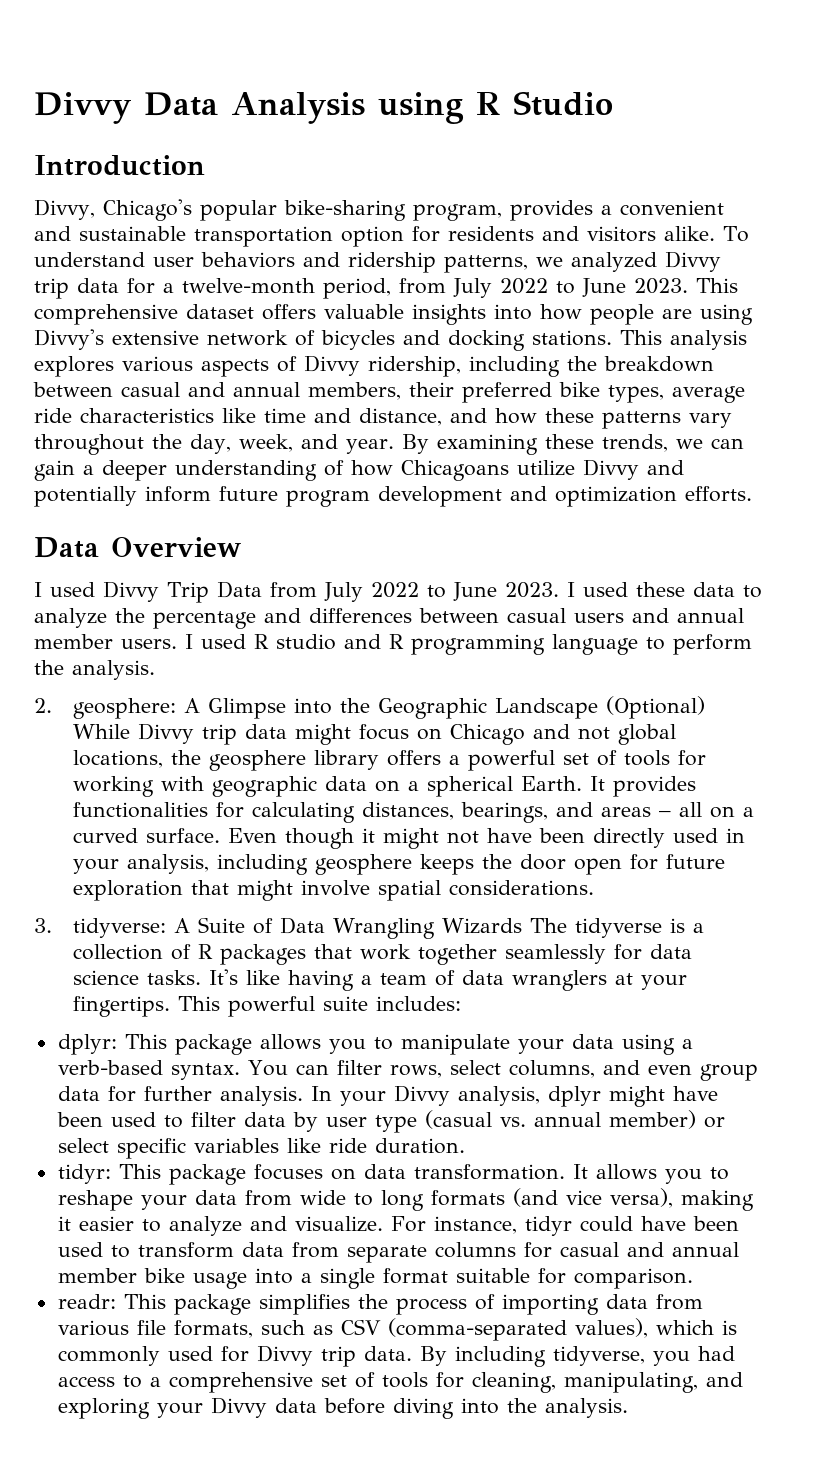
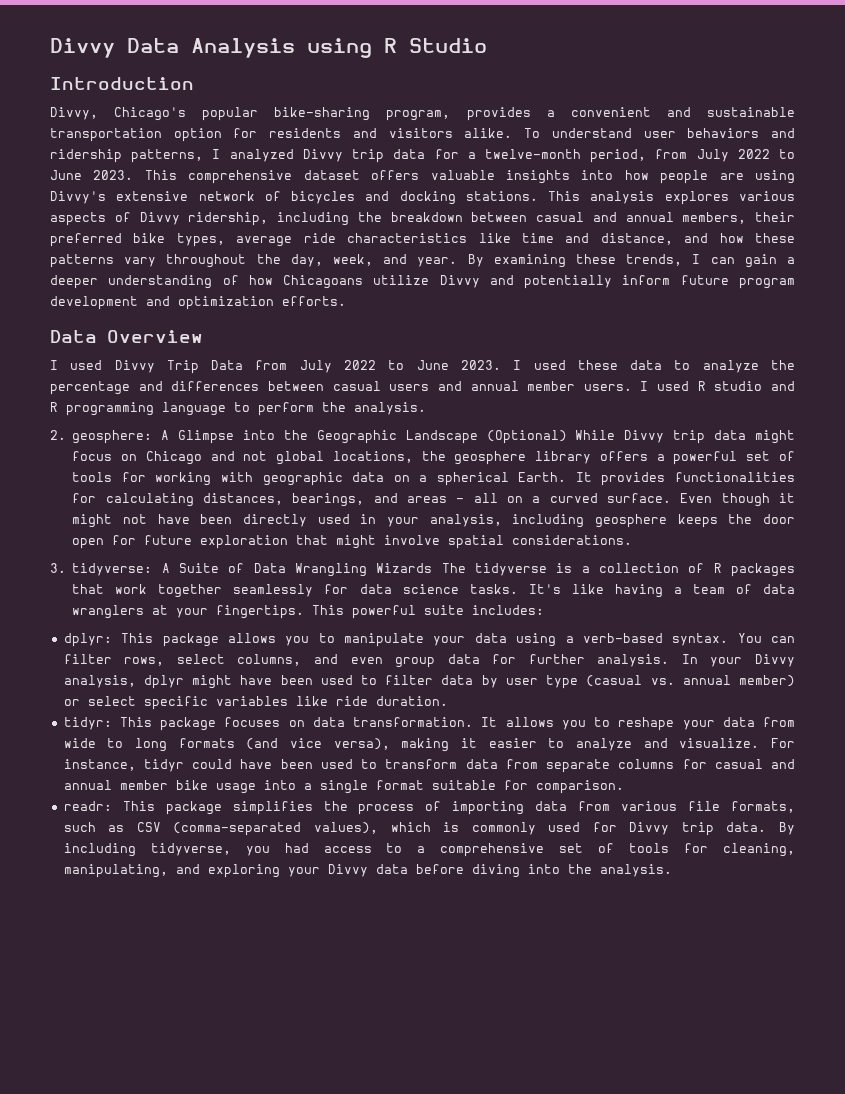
- To understand user behaviors and ridership patterns, we analyzed Divvy trip data for a twelve-month period, from July 2022 to June 2023.
+ To understand user behaviors and ridership patterns, I analyzed Divvy trip data for a twelve-month period, from July 2022 to June 2023.
- By examining these trends, we can gain a deeper understanding of how Chicagoans utilize Divvy and potentially inform future program development and optimization efforts.
+ By examining these trends, I can gain a deeper understanding of how Chicagoans utilize Divvy and potentially inform future program development and optimization efforts.

